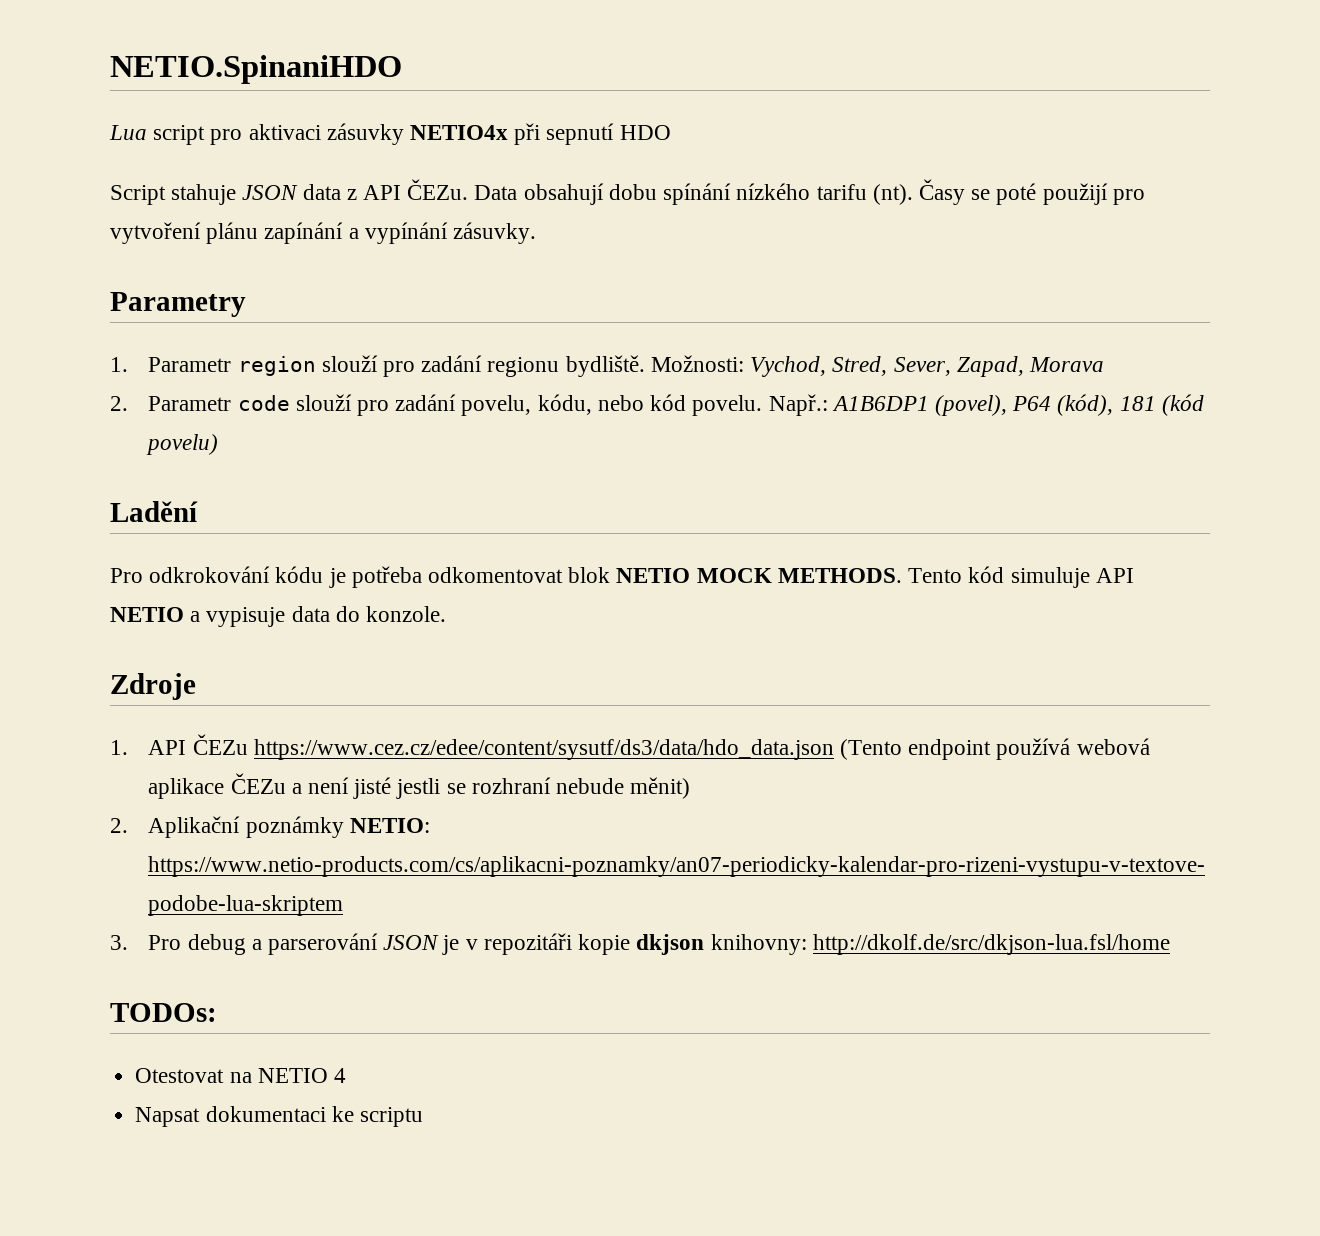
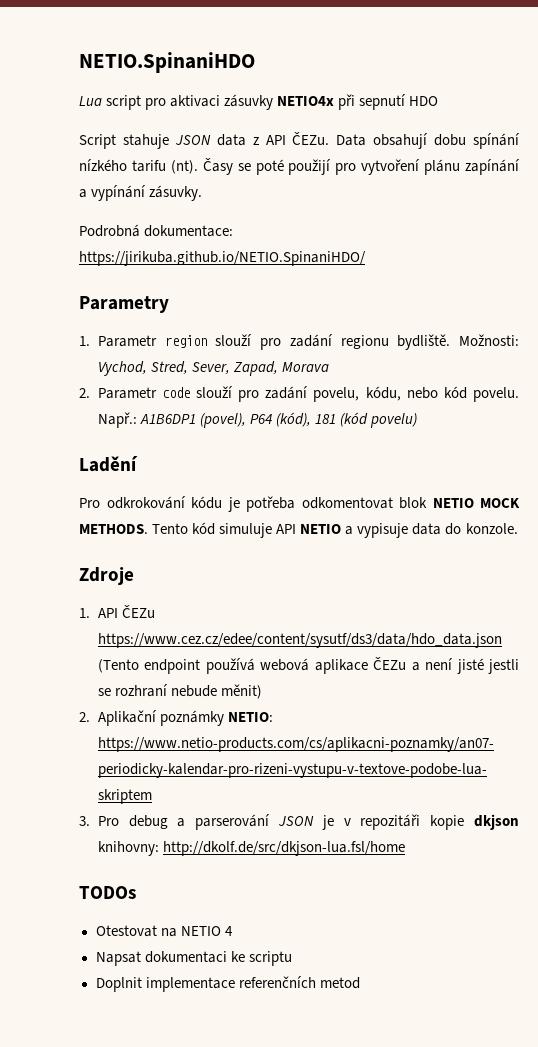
+ Podrobná dokumentace: https://jirikuba.github.io/NETIO.SpinaniHDO/
- TODOs:
+ TODOs
+ Doplnit implementace referenčních metod

